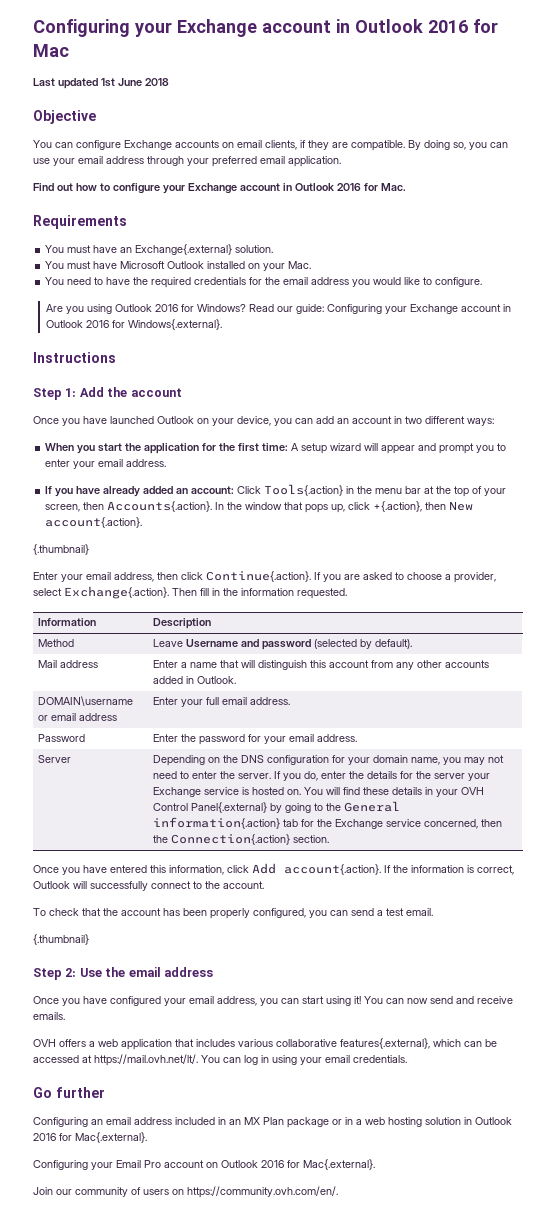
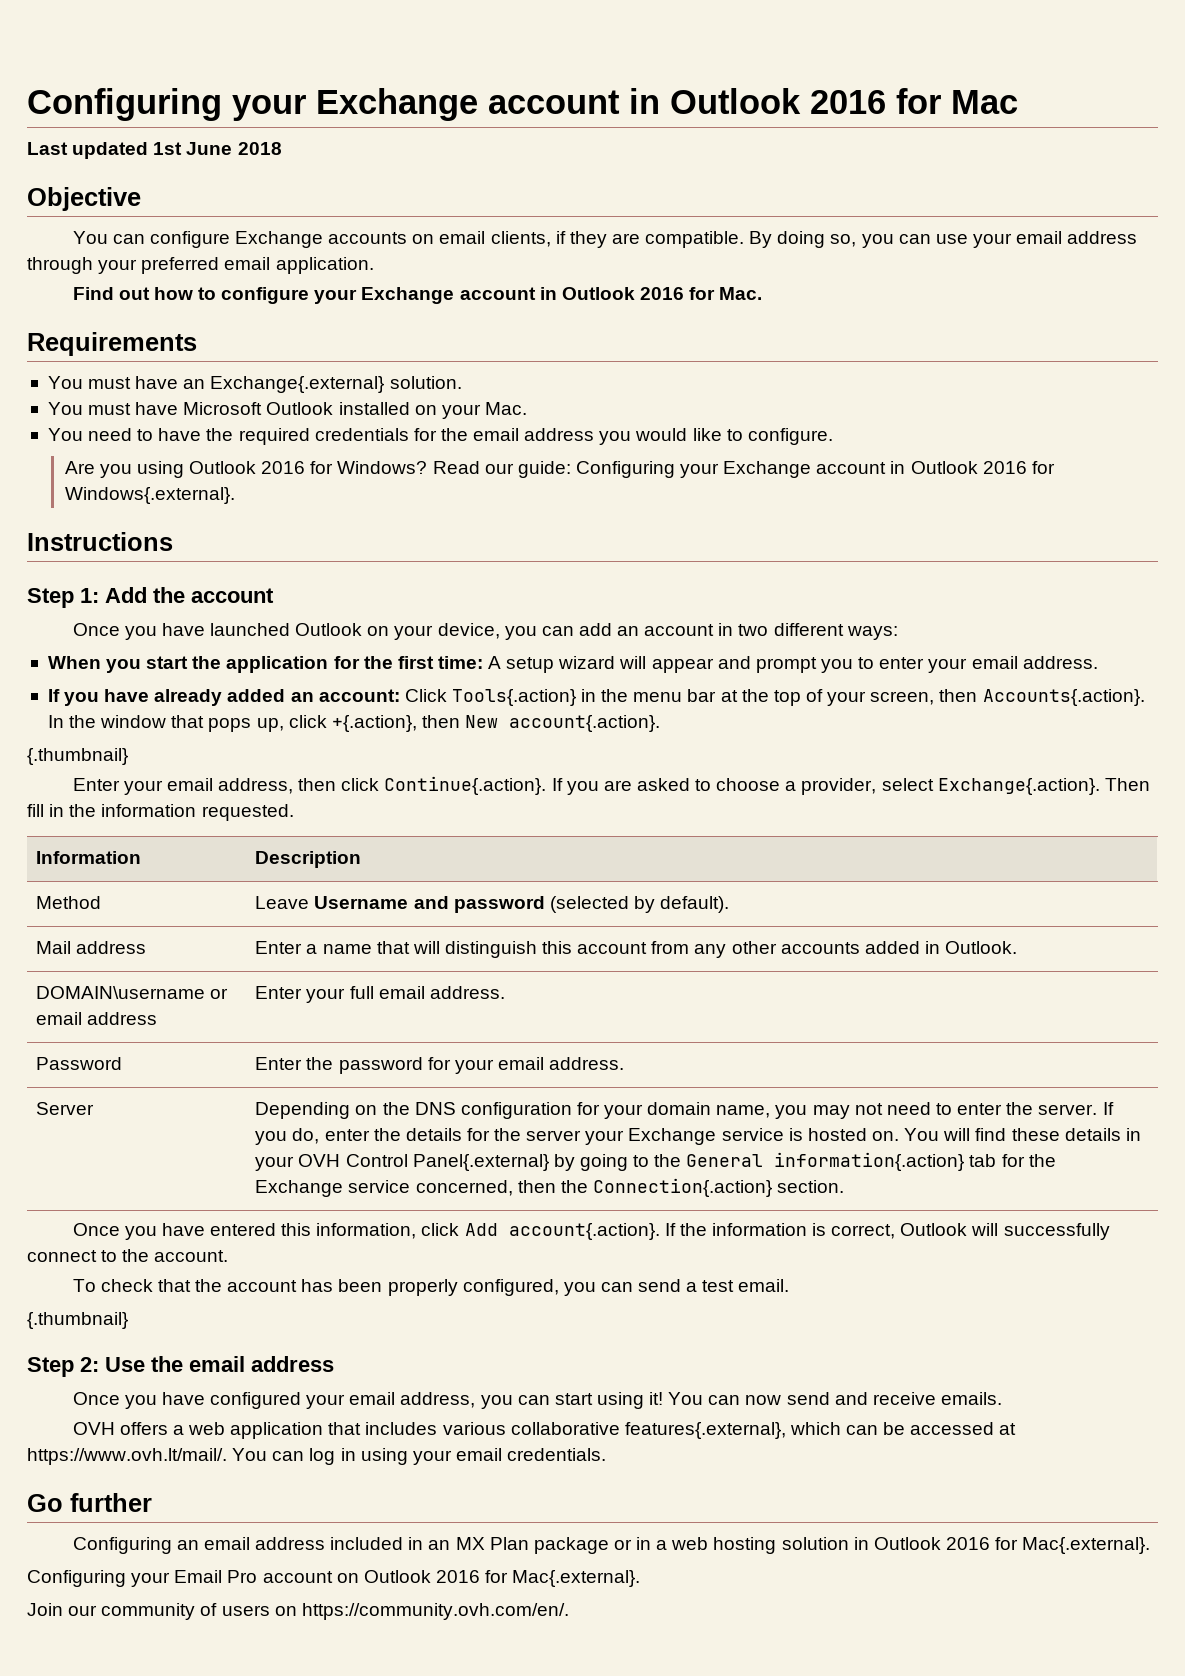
- OVH offers a web application that includes various collaborative features{.external}, which can be accessed at https://mail.ovh.net/lt/. You can log in using your email credentials.
+ OVH offers a web application that includes various collaborative features{.external}, which can be accessed at https://www.ovh.lt/mail/. You can log in using your email credentials.

